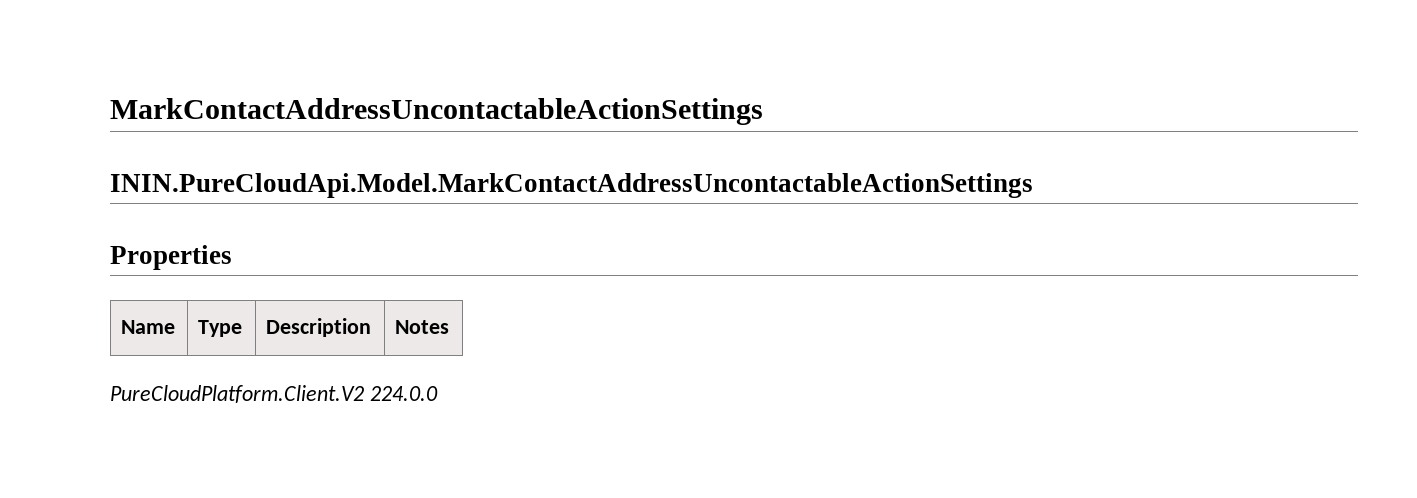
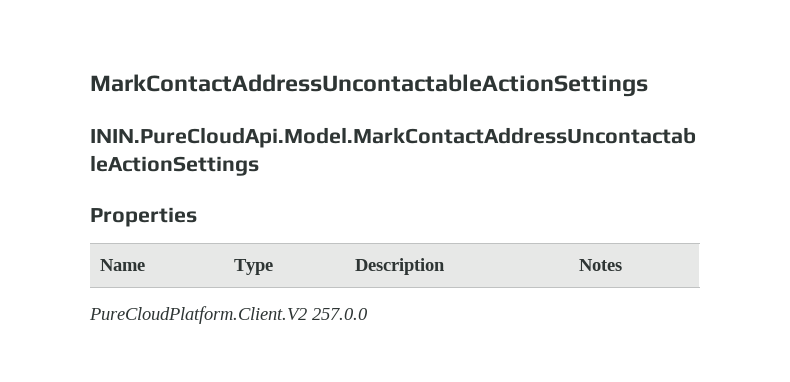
- PureCloudPlatform.Client.V2 224.0.0
+ PureCloudPlatform.Client.V2 257.0.0

